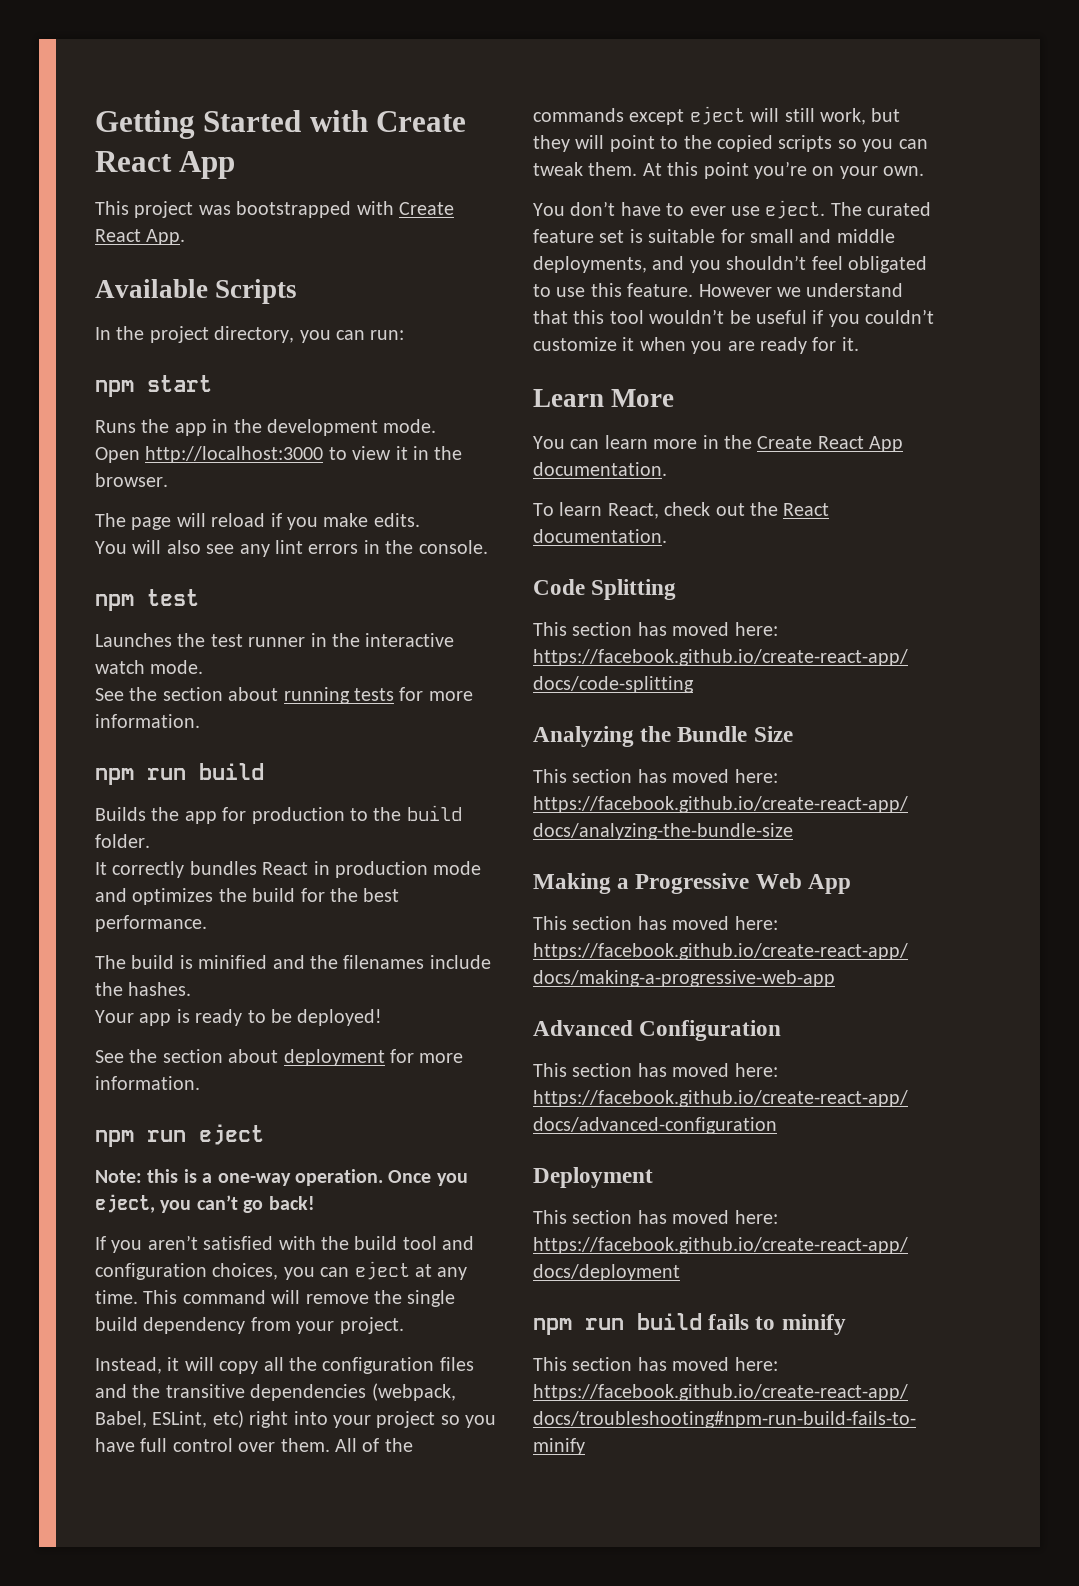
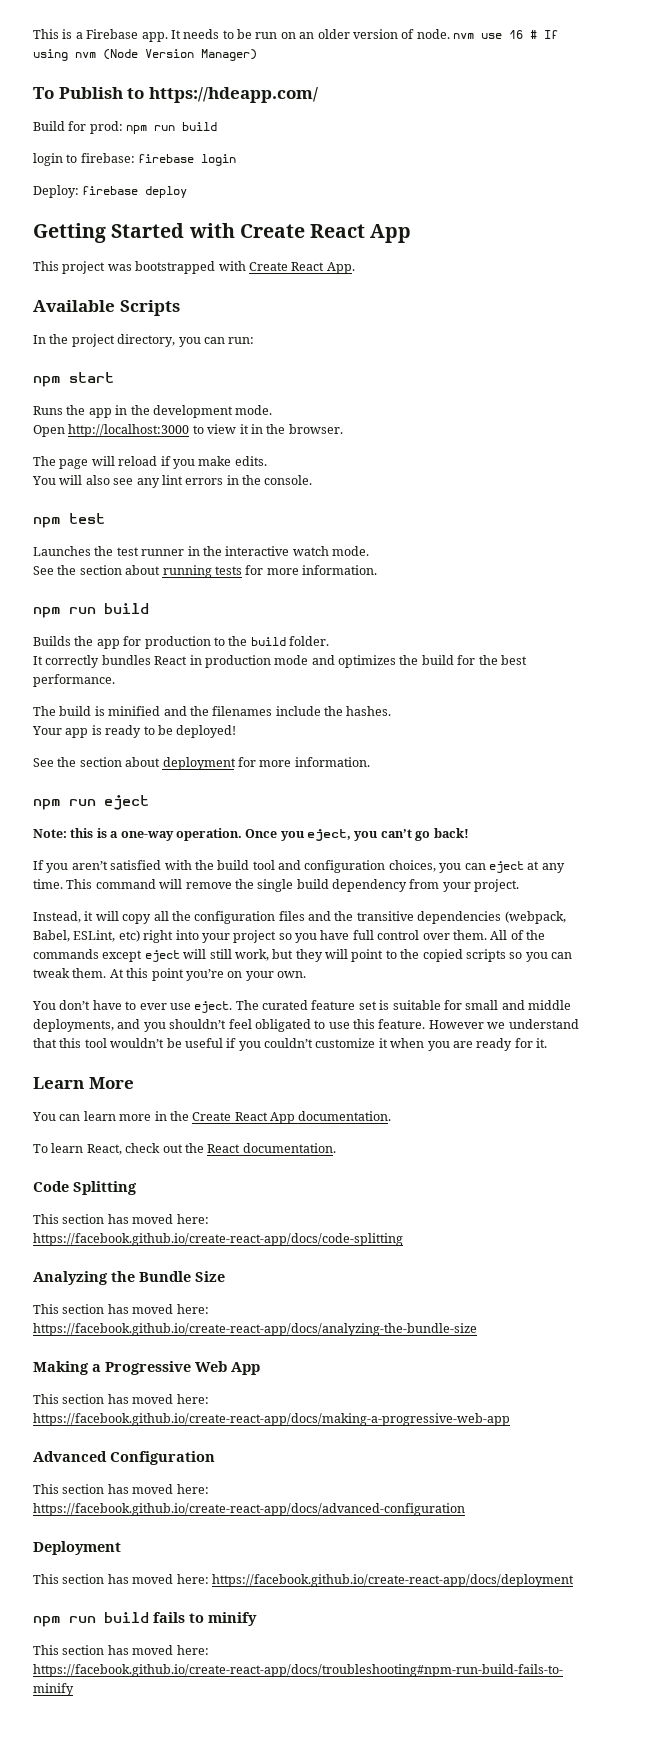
+ This is a Firebase app. It needs to be run on an older version of node. nvm use 16 # If using nvm (Node Version Manager)
+ To Publish to https://hdeapp.com/
+ Build for prod: npm run build
+ login to firebase: firebase login
+ Deploy: firebase deploy

